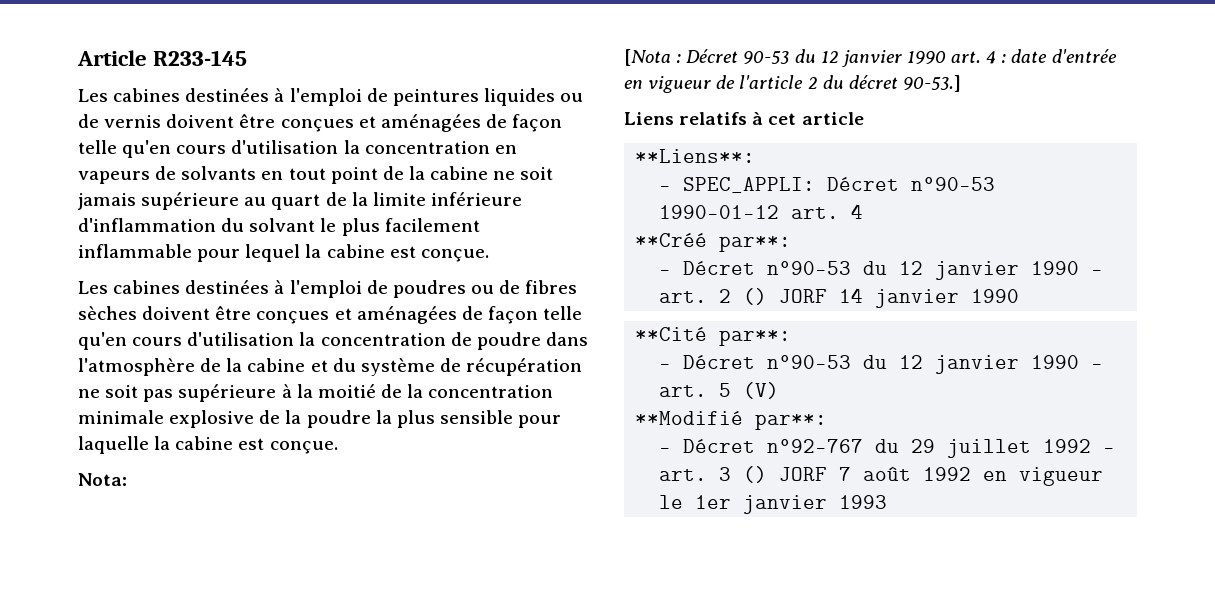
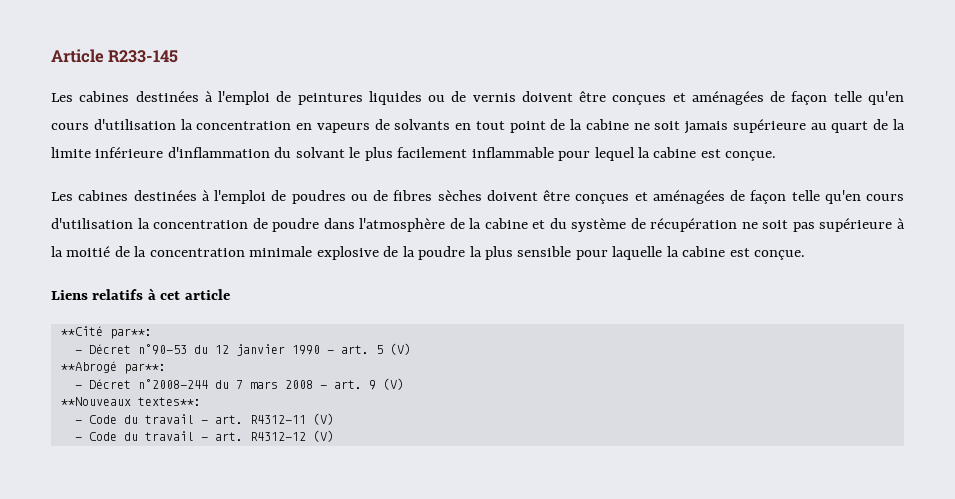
- Nota:
- [Nota : Décret 90-53 du 12 janvier 1990 art. 4 : date d'entrée en vigueur de l'article 2 du décret 90-53.]
- **Liens**:
- - SPEC_APPLI: Décret n°90-53 1990-01-12 art. 4
- **Créé par**:
- - Décret n°90-53 du 12 janvier 1990 - art. 2 () JORF 14 janvier 1990
- **Modifié par**:
- - Décret n°92-767 du 29 juillet 1992 - art. 3 () JORF 7 août 1992 en vigueur le 1er janvier 1993
+ **Abrogé par**:
+ - Décret n°2008-244 du 7 mars 2008 - art. 9 (V)
+ **Nouveaux textes**:
+ - Code du travail - art. R4312-11 (V)
+ - Code du travail - art. R4312-12 (V)

